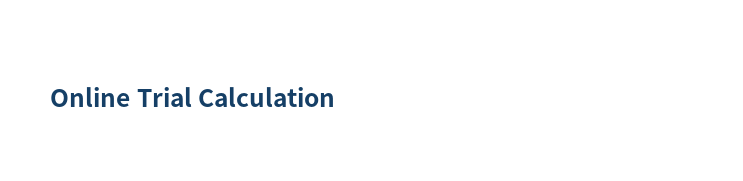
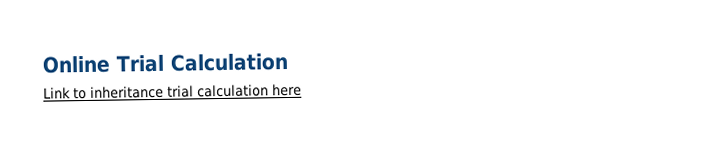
+ Link to inheritance trial calculation here

